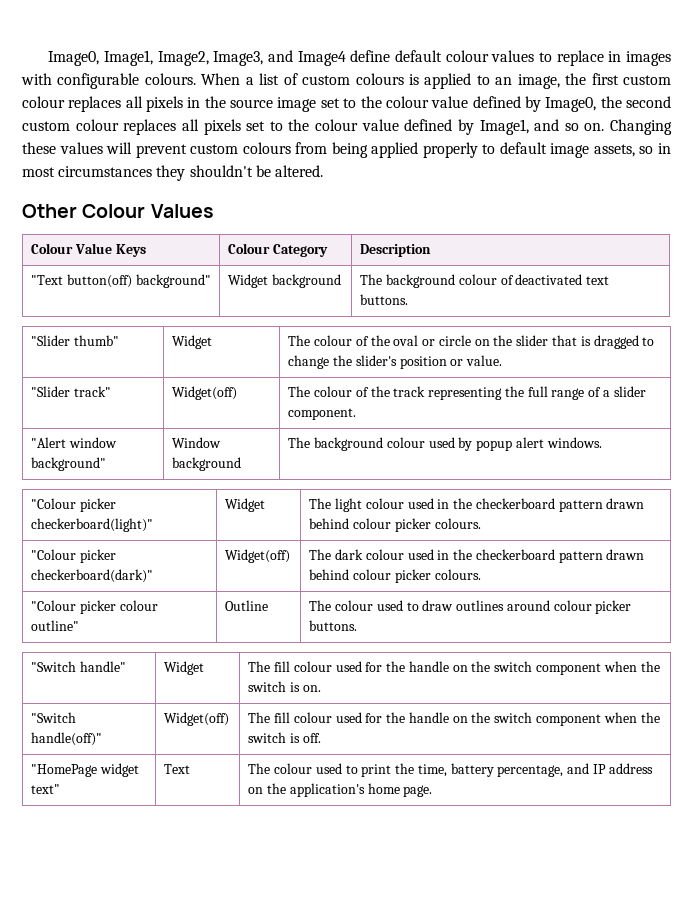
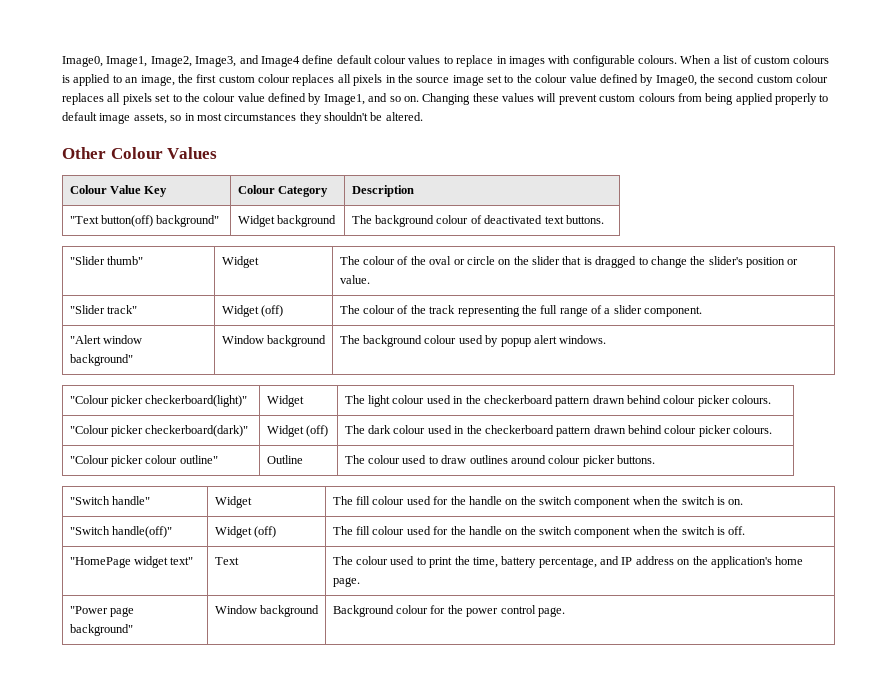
- Colour Value Keys | Colour Category | Description
+ Colour Value Key | Colour Category | Description
- "Slider track" | Widget(off) | The colour of the track representing the full range of a slider component.
+ "Slider track" | Widget (off) | The colour of the track representing the full range of a slider component.
- "Colour picker checkerboard(dark)" | Widget(off) | The dark colour used in the checkerboard pattern drawn behind colour picker colours.
+ "Colour picker checkerboard(dark)" | Widget (off) | The dark colour used in the checkerboard pattern drawn behind colour picker colours.
- "Switch handle(off)" | Widget(off) | The fill colour used for the handle on the switch component when the switch is off.
+ "Switch handle(off)" | Widget (off) | The fill colour used for the handle on the switch component when the switch is off.
+ "Power page background" | Window background | Background colour for the power control page.

